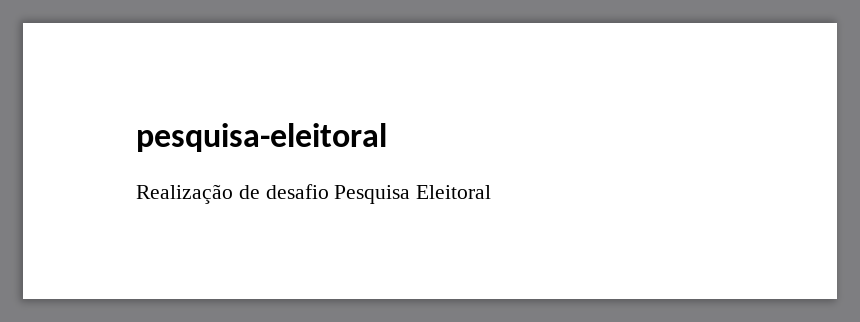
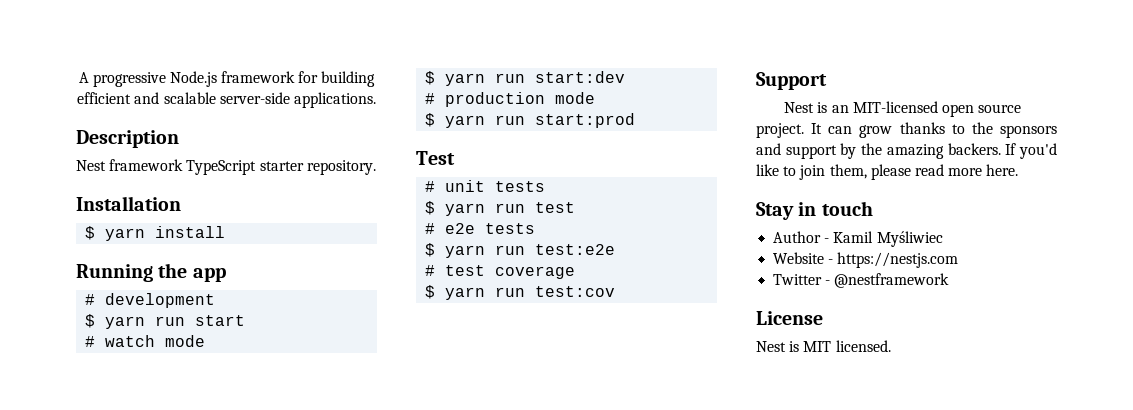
- pesquisa-eleitoral
- Realização de desafio Pesquisa Eleitoral
+ A progressive Node.js framework for building efficient and scalable server-side applications.
+ Description
+ Nest framework TypeScript starter repository.
+ Installation
+ $ yarn install
+ Running the app
+ # development
+ $ yarn run start
+ # watch mode
+ $ yarn run start:dev
+ # production mode
+ $ yarn run start:prod
+ Test
+ # unit tests
+ $ yarn run test
+ # e2e tests
+ $ yarn run test:e2e
+ # test coverage
+ $ yarn run test:cov
+ Support
+ Nest is an MIT-licensed open source project. It can grow thanks to the sponsors and support by the amazing backers. If you'd like to join them, please read more here.
+ Stay in touch
+ Author - Kamil Myśliwiec
+ Website - https://nestjs.com
+ Twitter - @nestframework
+ License
+ Nest is MIT licensed.

